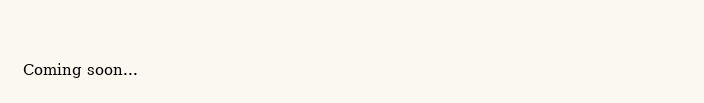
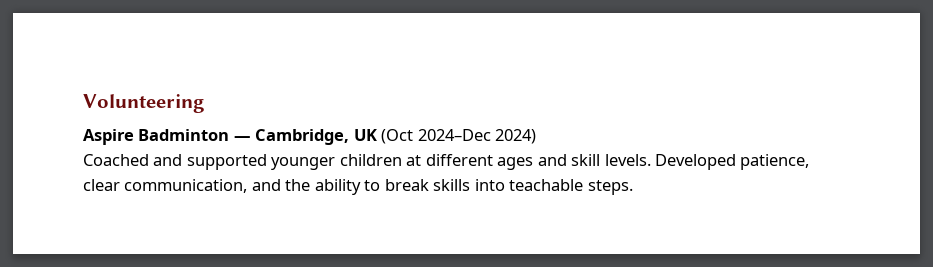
- Coming soon...
+ Volunteering
+ Aspire Badminton — Cambridge, UK (Oct 2024–Dec 2024)
+ Coached and supported younger children at different ages and skill levels. Developed patience, clear communication, and the ability to break skills into teachable steps.

